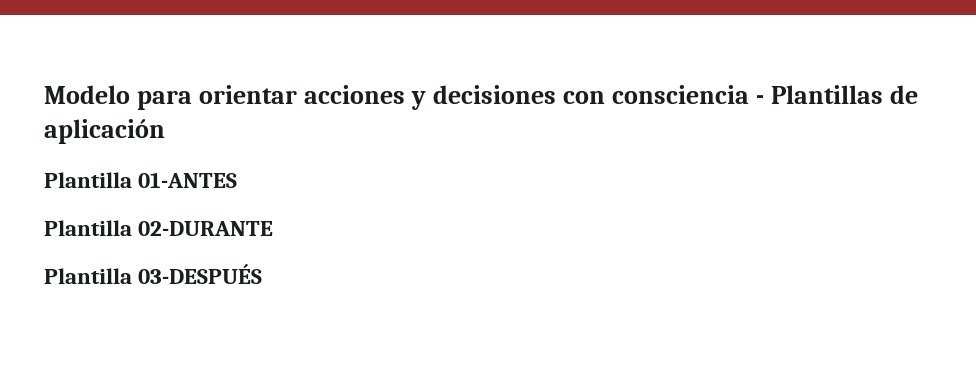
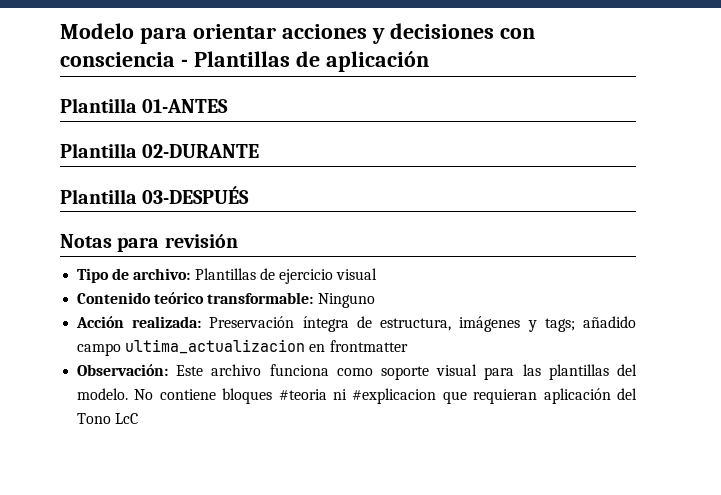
+ Notas para revisión
+ Tipo de archivo: Plantillas de ejercicio visual
+ Contenido teórico transformable: Ninguno
+ Acción realizada: Preservación íntegra de estructura, imágenes y tags; añadido campo ultima_actualizacion en frontmatter
+ Observación: Este archivo funciona como soporte visual para las plantillas del modelo. No contiene bloques #teoria ni #explicacion que requieran aplicación del Tono LcC

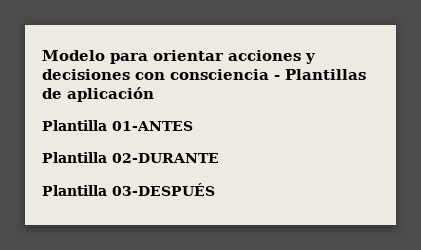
- Notas para revisión
- Tipo de archivo: Plantillas de ejercicio visual
- Contenido teórico transformable: Ninguno
- Acción realizada: Preservación íntegra de estructura, imágenes y tags; añadido campo ultima_actualizacion en frontmatter
- Observación: Este archivo funciona como soporte visual para las plantillas del modelo. No contiene bloques #teoria ni #explicacion que requieran aplicación del Tono LcC

